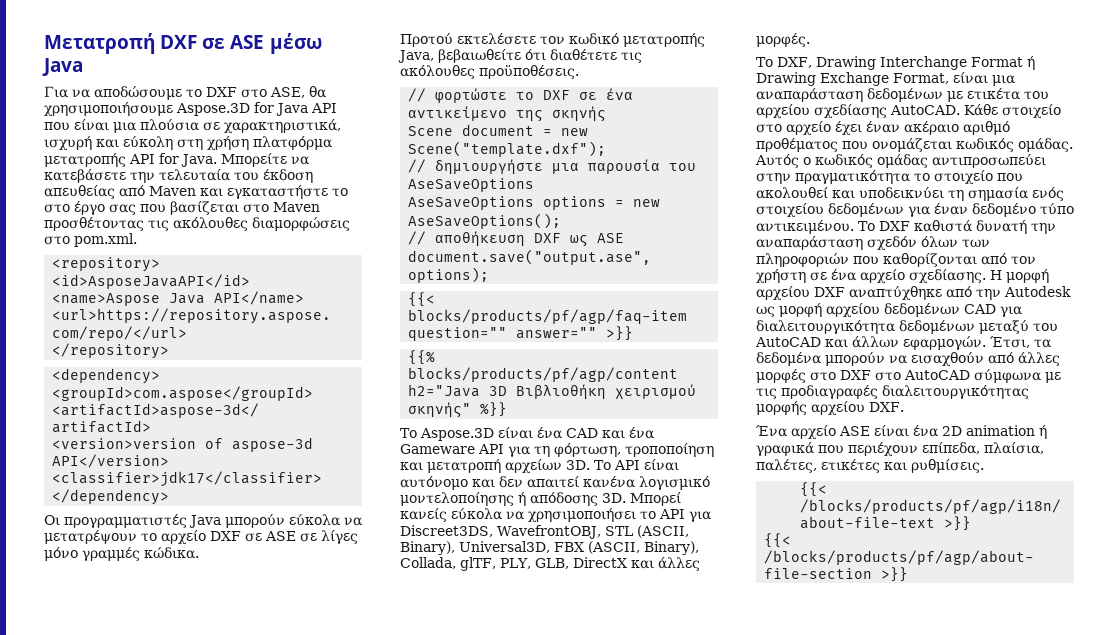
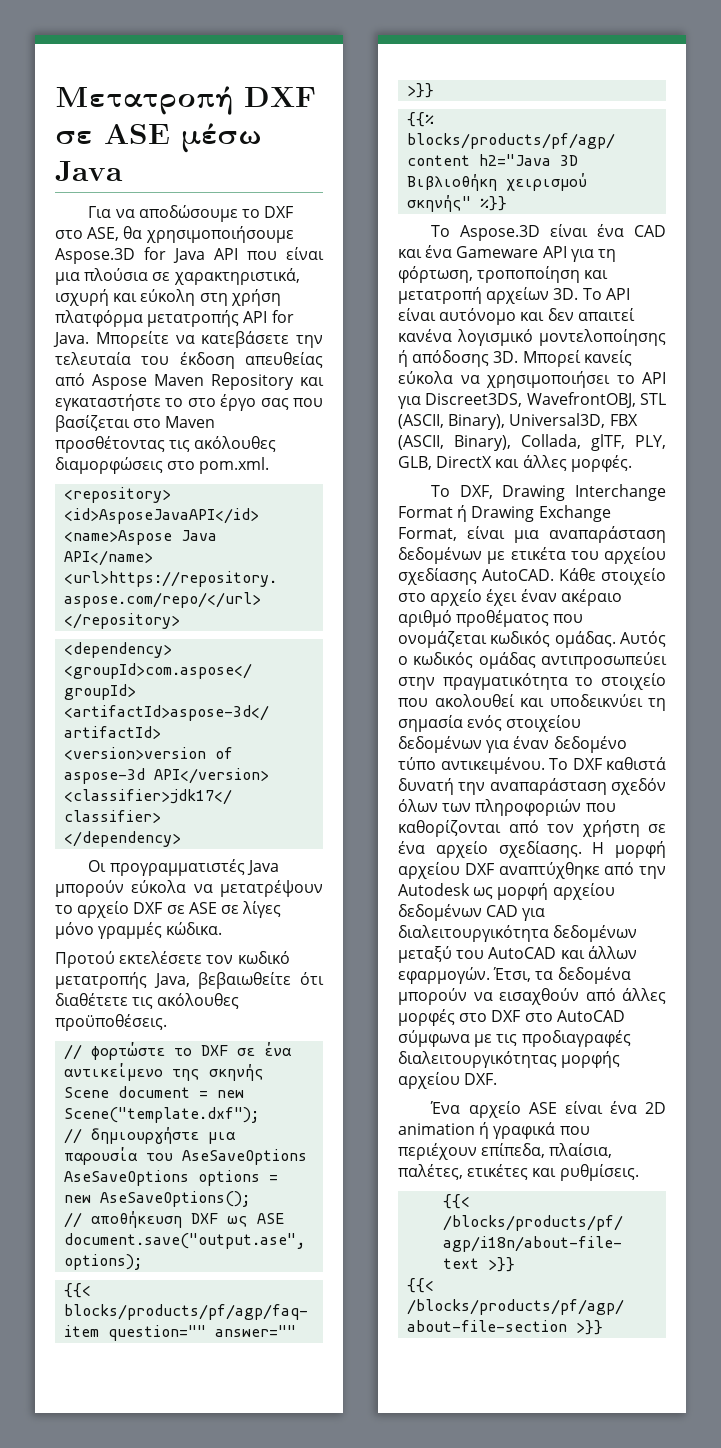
- Μπορείτε να κατεβάσετε την τελευταία του έκδοση απευθείας από Maven και εγκαταστήστε το στο έργο σας που βασίζεται στο Maven προσθέτοντας τις ακόλουθες διαμορφώσεις στο pom.xml.
+ Μπορείτε να κατεβάσετε την τελευταία του έκδοση απευθείας από Aspose Maven Repository και εγκαταστήστε το στο έργο σας που βασίζεται στο Maven προσθέτοντας τις ακόλουθες διαμορφώσεις στο pom.xml.

